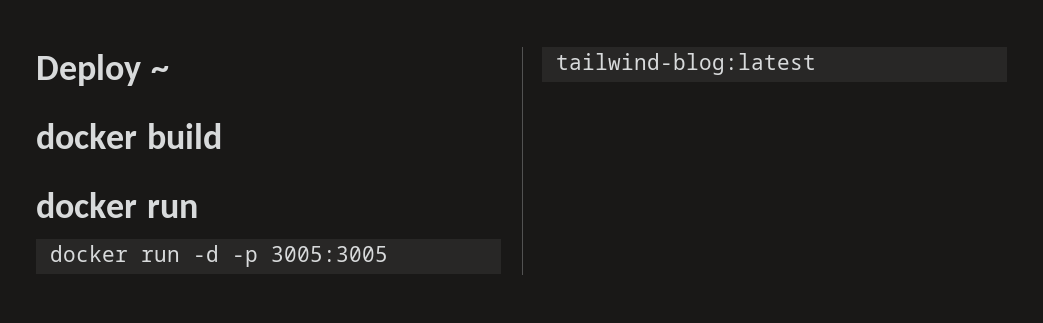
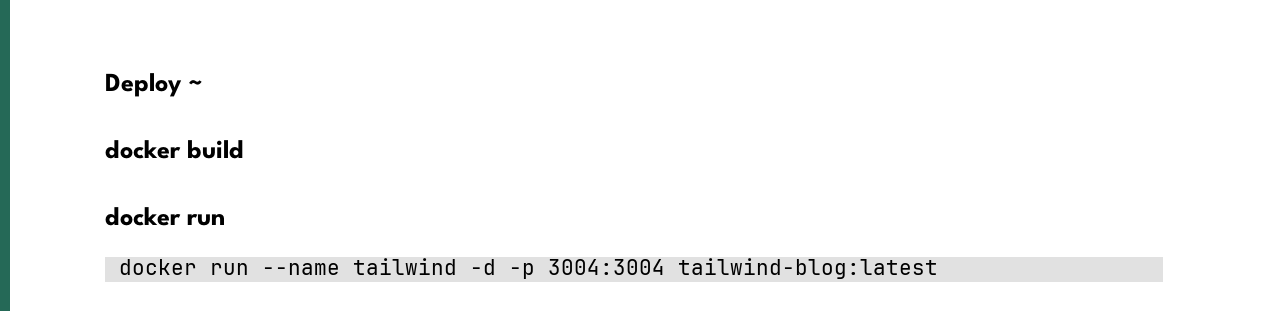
- docker run -d -p 3005:3005 tailwind-blog:latest
+ docker run --name tailwind -d -p 3004:3004 tailwind-blog:latest

